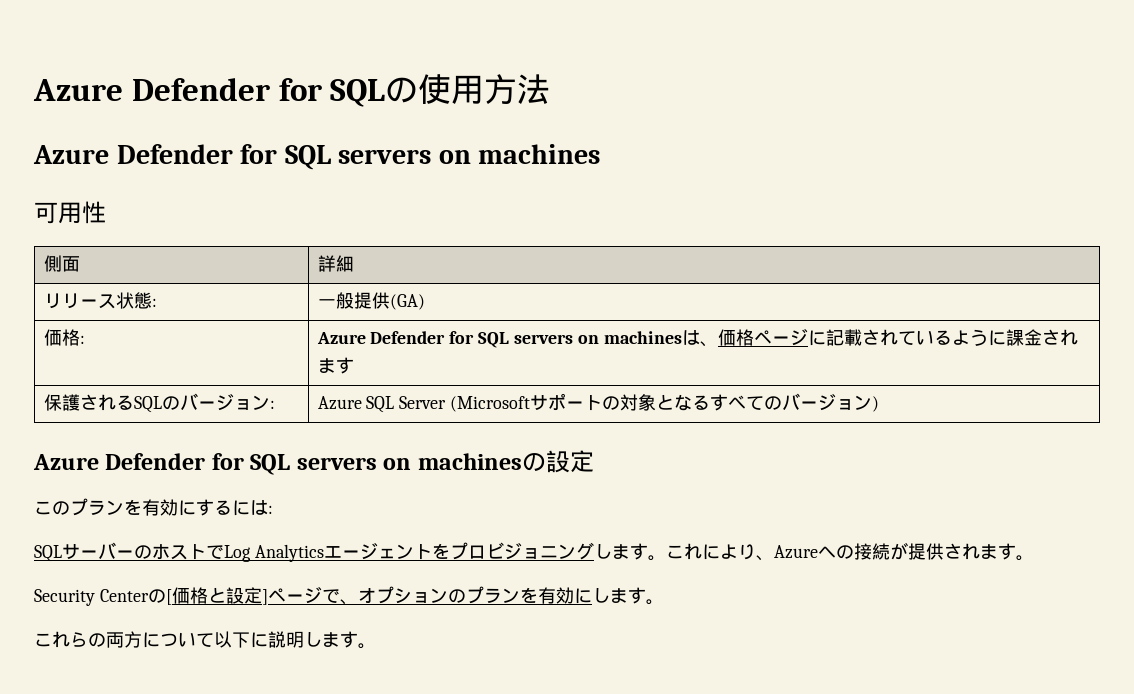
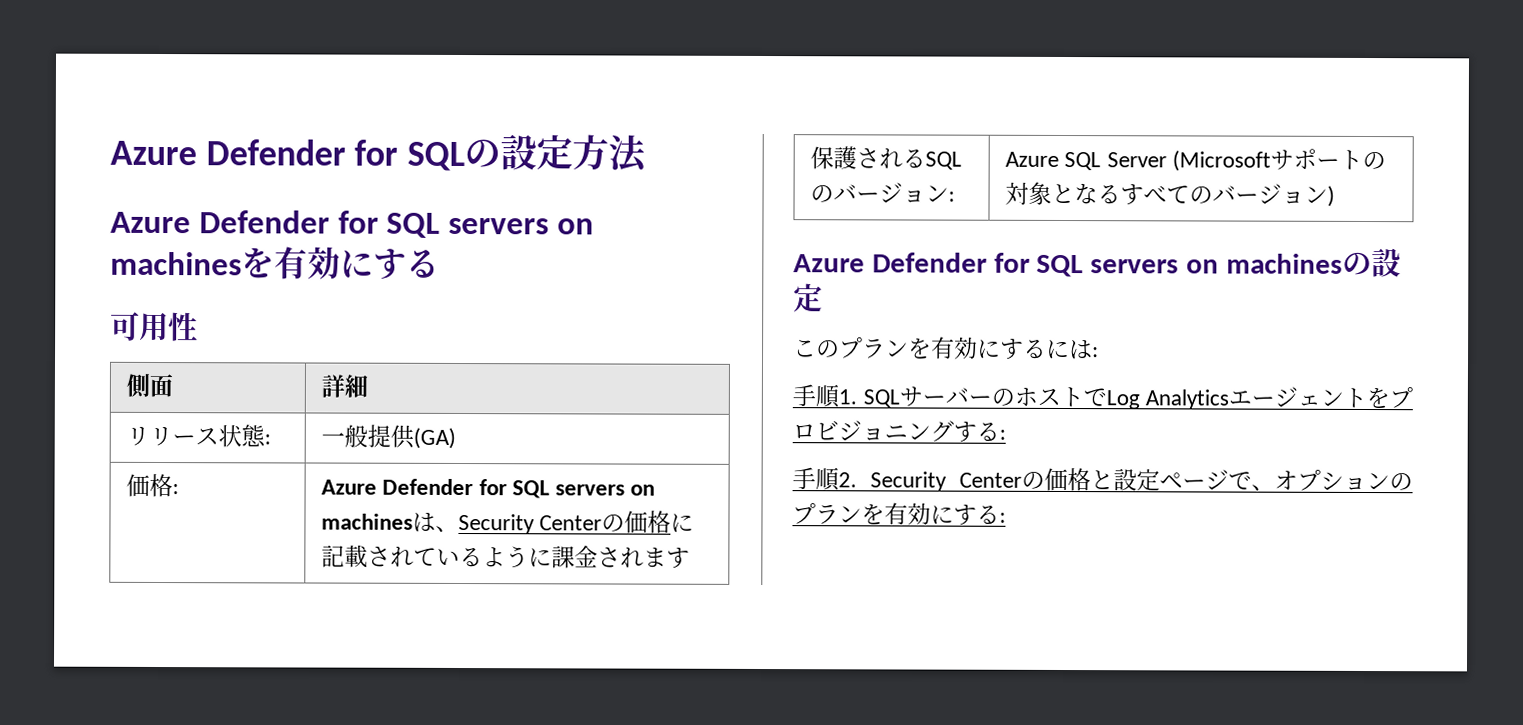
- Azure Defender for SQLの使用方法
- Azure Defender for SQL servers on machines
+ Azure Defender for SQLの設定方法
+ Azure Defender for SQL servers on machinesを有効にする
- 価格: | Azure Defender for SQL servers on machinesは、価格ページに記載されているように課金されます
+ 価格: | Azure Defender for SQL servers on machinesは、Security Centerの価格に記載されているように課金されます
- SQLサーバーのホストでLog Analyticsエージェントをプロビジョニングします。これにより、Azureへの接続が提供されます。
- Security Centerの[価格と設定]ページで、オプションのプランを有効にします。
- これらの両方について以下に説明します。
+ 手順1. SQLサーバーのホストでLog Analyticsエージェントをプロビジョニングする:
+ 手順2. Security Centerの価格と設定ページで、オプションのプランを有効にする:

